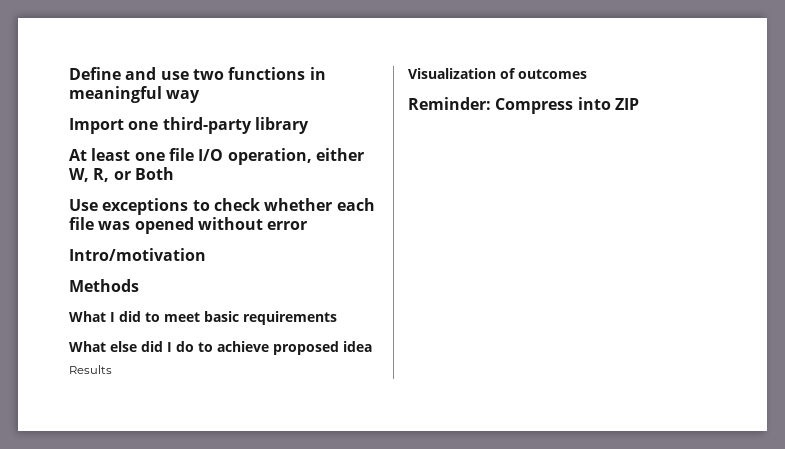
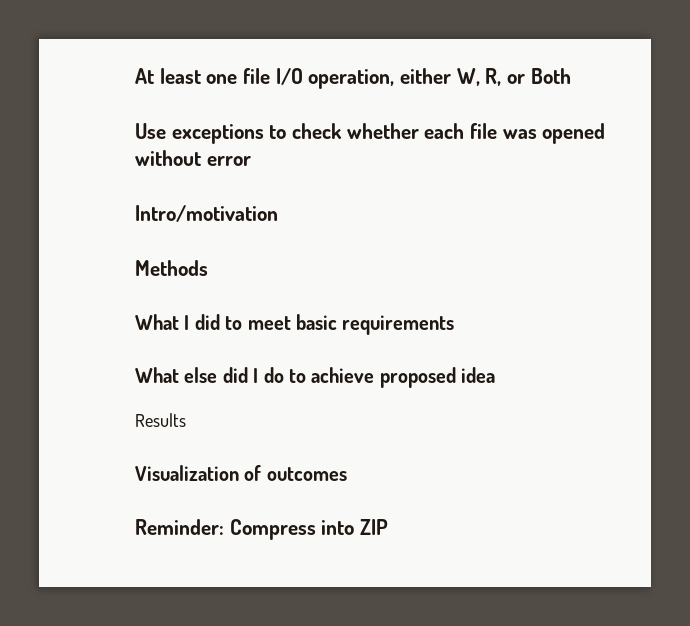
- Define and use two functions in meaningful way
- Import one third-party library

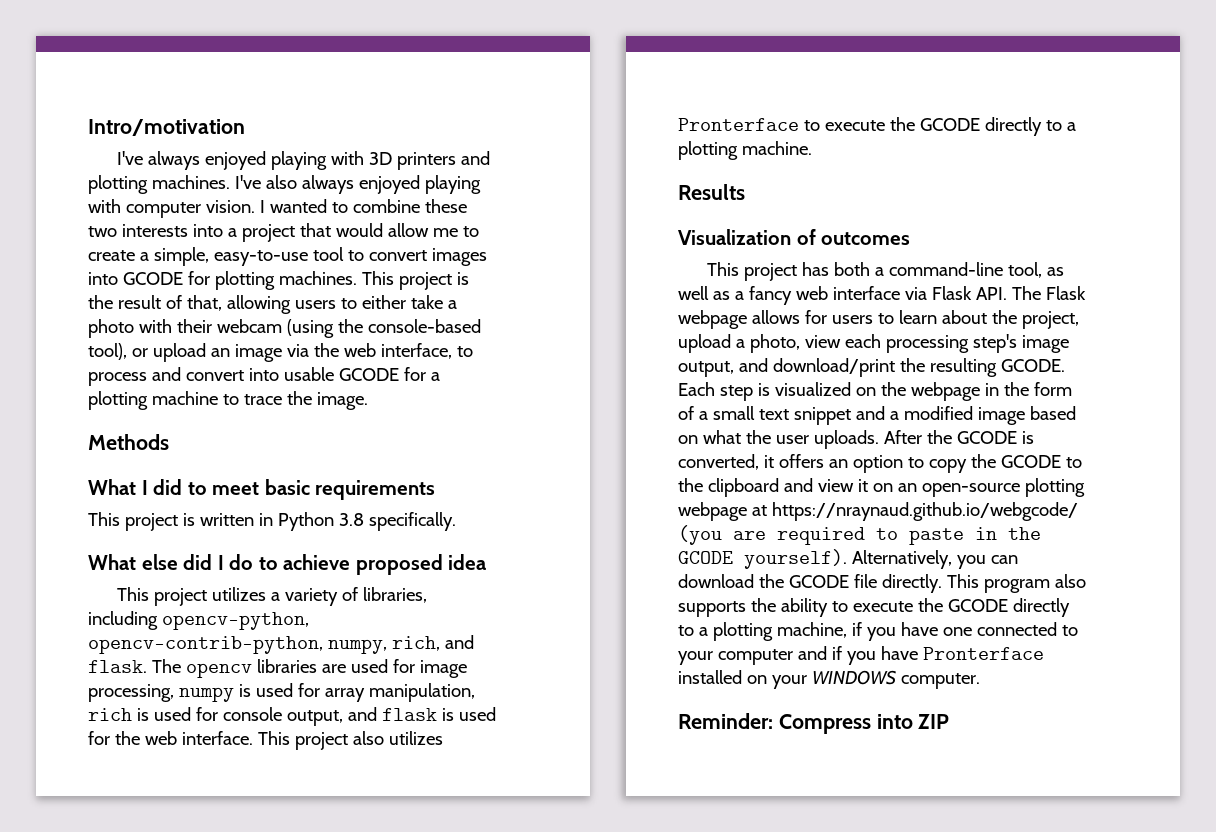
- At least one file I/O operation, either W, R, or Both
- Use exceptions to check whether each file was opened without error
  Intro/motivation
+ I've always enjoyed playing with 3D printers and plotting machines. I've also always enjoyed playing with computer vision. I wanted to combine these two interests into a project that would allow me to create a simple, easy-to-use tool to convert images into GCODE for plotting machines. This project is the result of that, allowing users to either take a photo with their webcam (using the console-based tool), or upload an image via the web interface, to process and convert into usable GCODE for a plotting machine to trace the image.
+ This project is written in Python 3.8 specifically.
+ This project utilizes a variety of libraries, including opencv-python, opencv-contrib-python, numpy, rich, and flask. The opencv libraries are used for image processing, numpy is used for array manipulation, rich is used for console output, and flask is used for the web interface. This project also utilizes Pronterface to execute the GCODE directly to a plotting machine.
  Results
  Visualization of outcomes
+ This project has both a command-line tool, as well as a fancy web interface via Flask API. The Flask webpage allows for users to learn about the project, upload a photo, view each processing step's image output, and download/print the resulting GCODE. Each step is visualized on the webpage in the form of a small text snippet and a modified image based on what the user uploads. After the GCODE is converted, it offers an option to copy the GCODE to the clipboard and view it on an open-source plotting webpage at https://nraynaud.github.io/webgcode/ (you are required to paste in the GCODE yourself). Alternatively, you can download the GCODE file directly. This program also supports the ability to execute the GCODE directly to a plotting machine, if you have one connected to your computer and if you have Pronterface installed on your WINDOWS computer.

